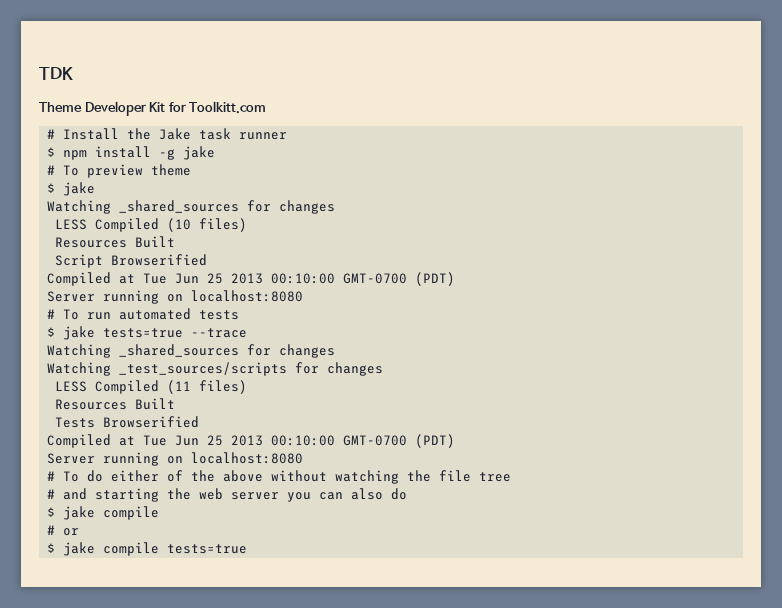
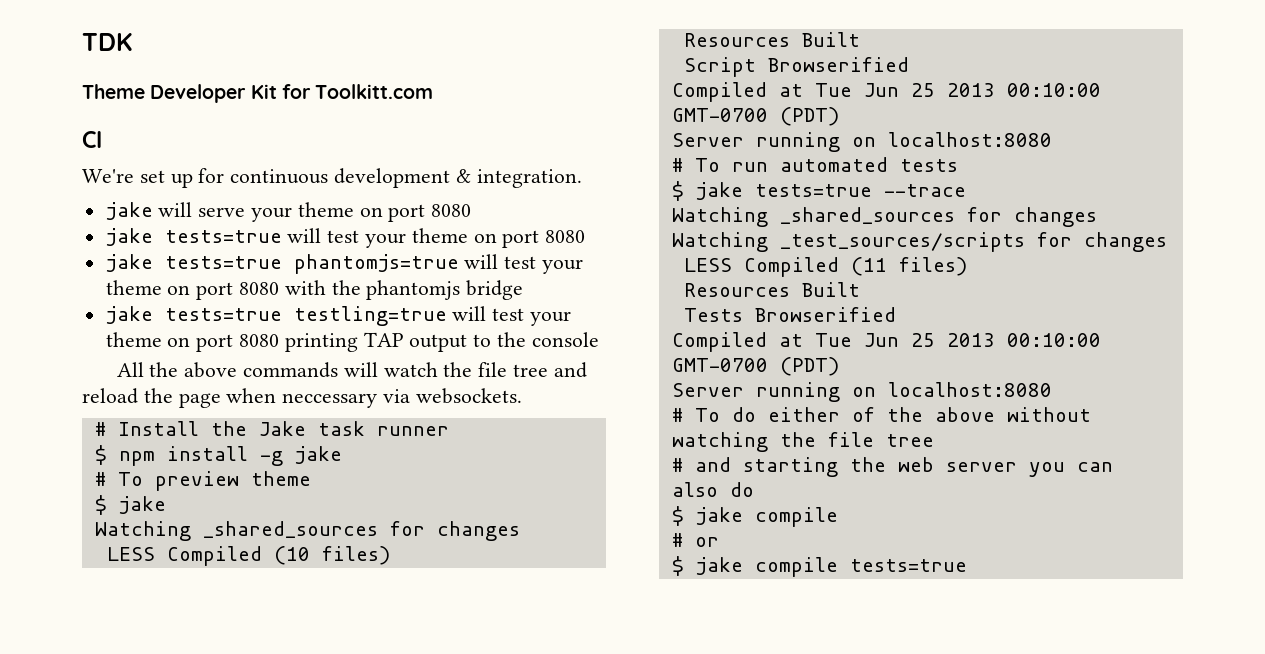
+ CI
+ We're set up for continuous development & integration.
+ jake will serve your theme on port 8080
+ jake tests=true will test your theme on port 8080
+ jake tests=true phantomjs=true will test your theme on port 8080 with the phantomjs bridge
+ jake tests=true testling=true will test your theme on port 8080 printing TAP output to the console
+ All the above commands will watch the file tree and reload the page when neccessary via websockets.

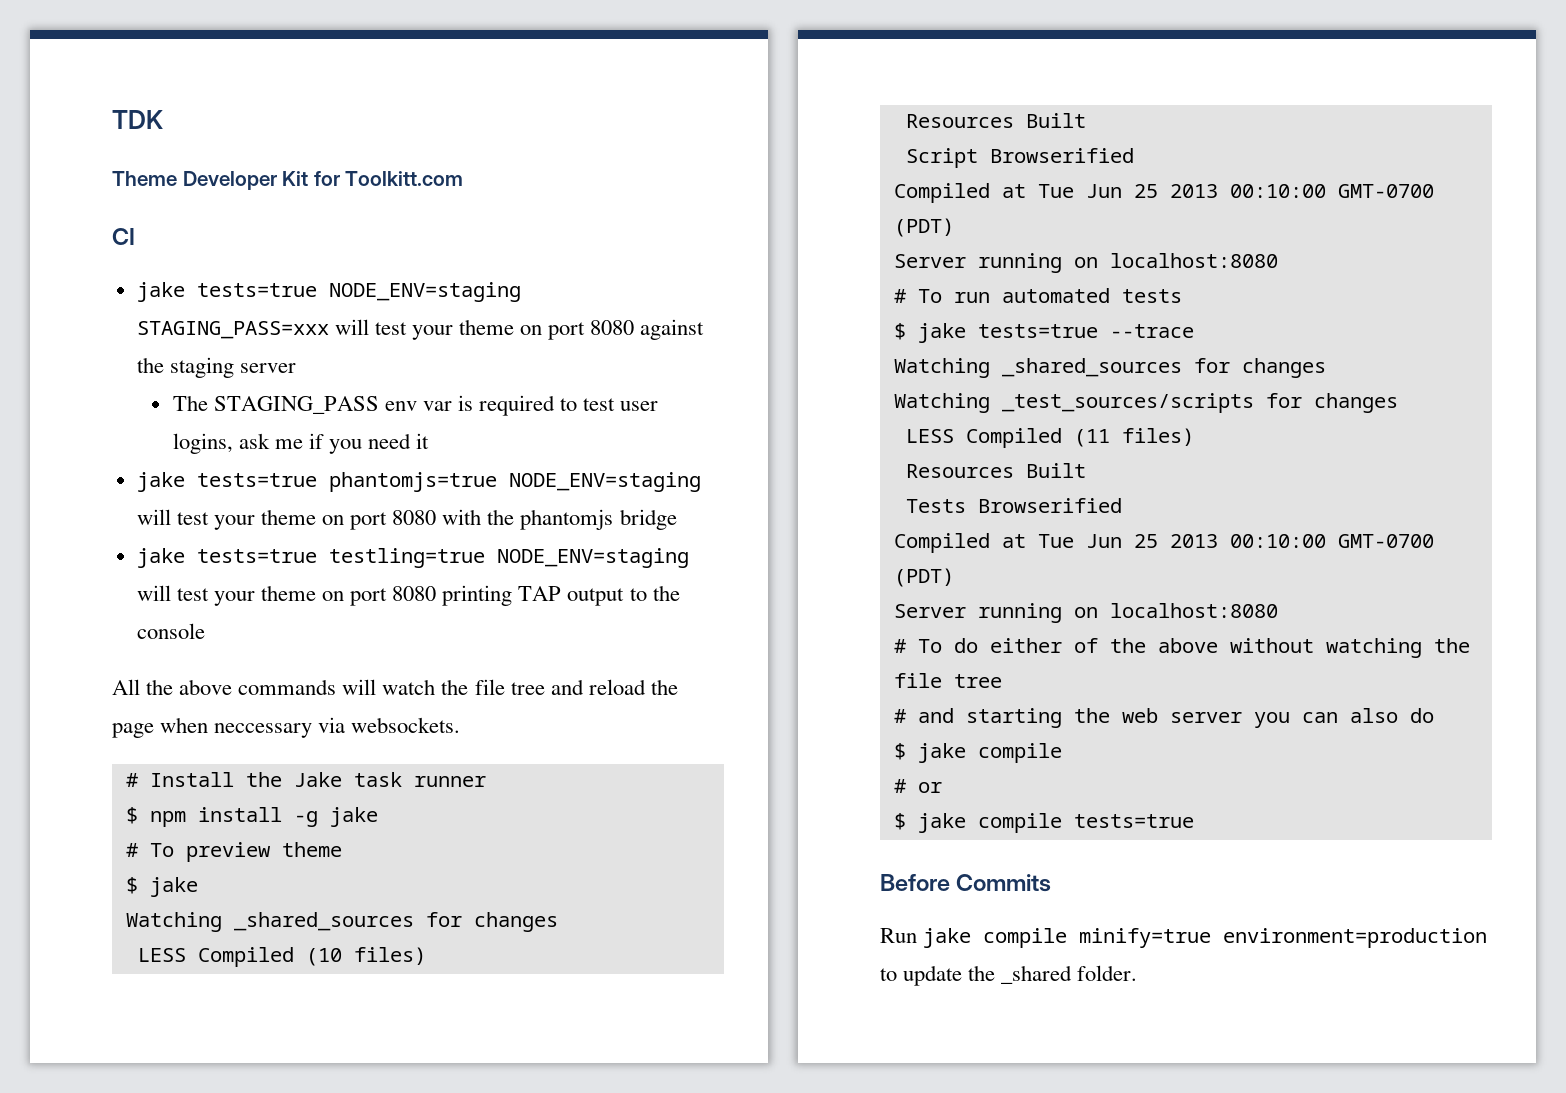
- We're set up for continuous development & integration.
- jake will serve your theme on port 8080
- jake tests=true will test your theme on port 8080
+ jake tests=true NODE_ENV=staging STAGING_PASS=xxx will test your theme on port 8080 against the staging server
+ The STAGING_PASS env var is required to test user logins, ask me if you need it
- jake tests=true phantomjs=true will test your theme on port 8080 with the phantomjs bridge
+ jake tests=true phantomjs=true NODE_ENV=staging will test your theme on port 8080 with the phantomjs bridge
- jake tests=true testling=true will test your theme on port 8080 printing TAP output to the console
+ jake tests=true testling=true NODE_ENV=staging will test your theme on port 8080 printing TAP output to the console
+ Before Commits
+ Run jake compile minify=true environment=production to update the _shared folder.

